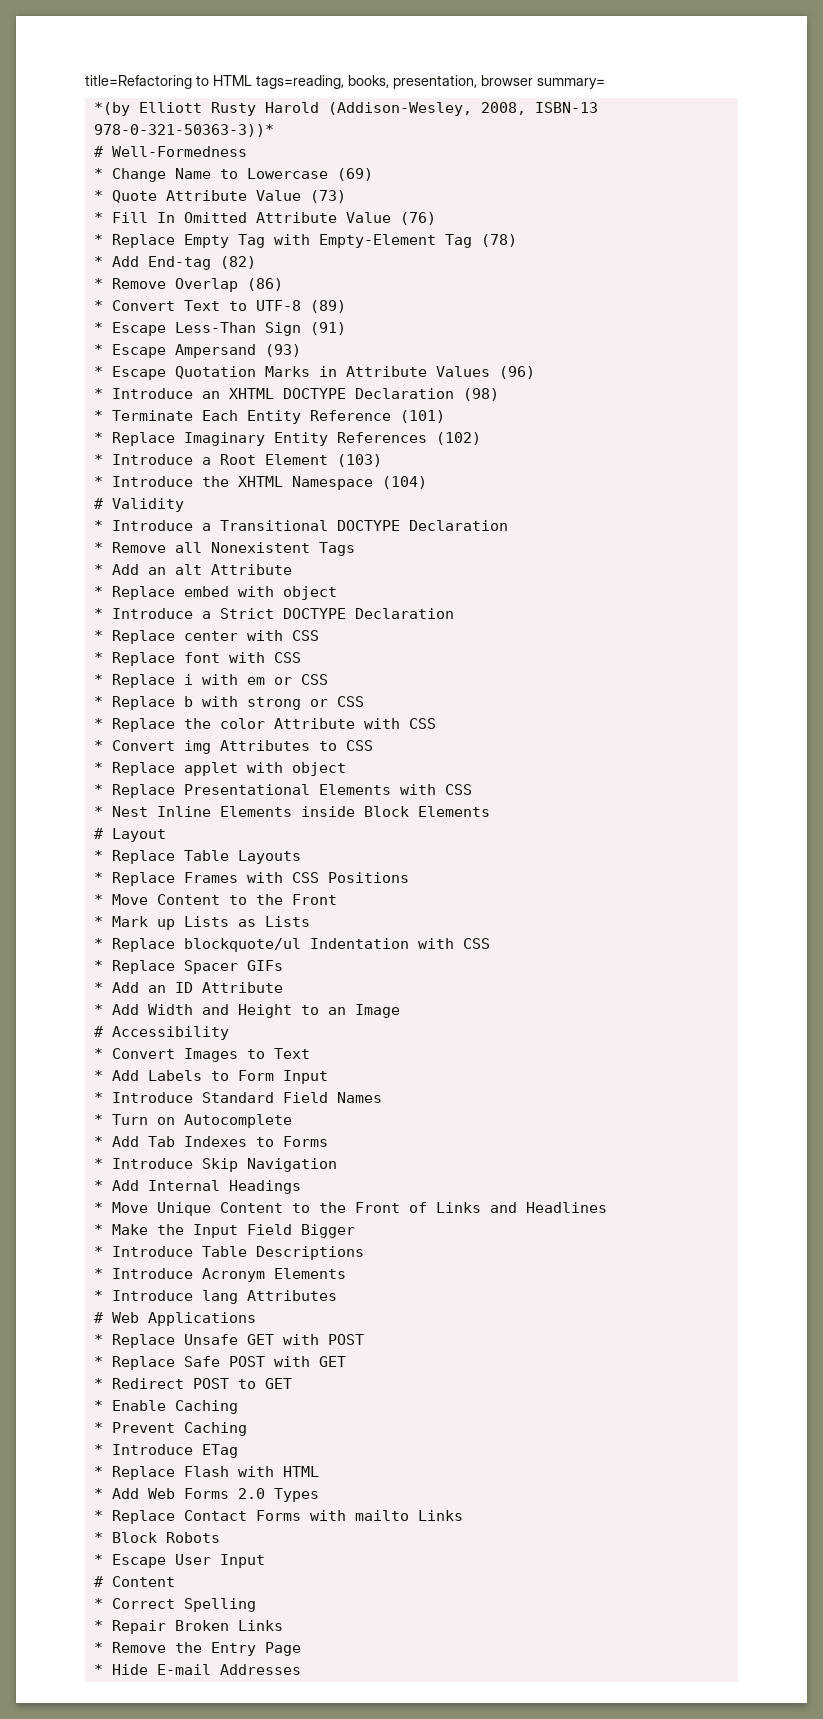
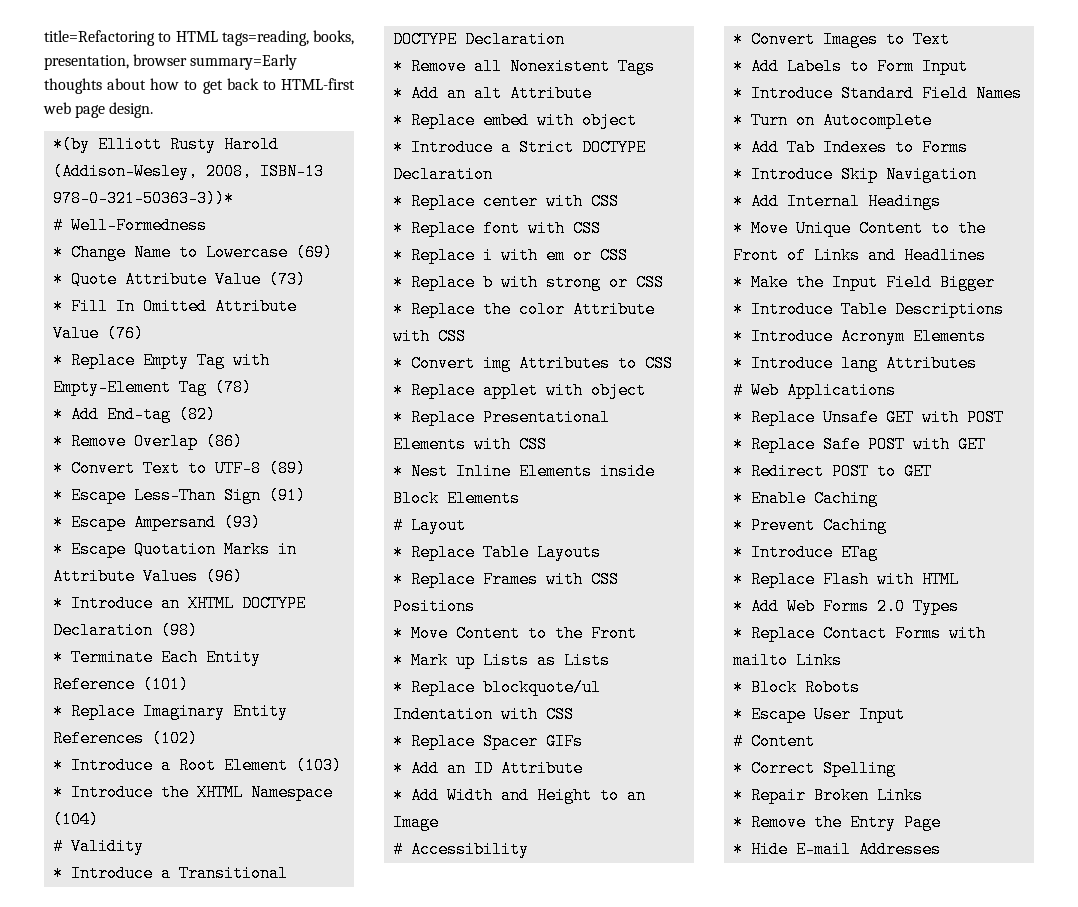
- title=Refactoring to HTML tags=reading, books, presentation, browser summary=
+ title=Refactoring to HTML tags=reading, books, presentation, browser summary=Early thoughts about how to get back to HTML-first web page design.

